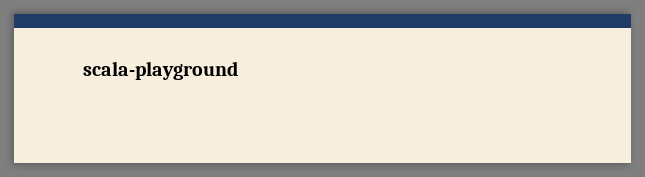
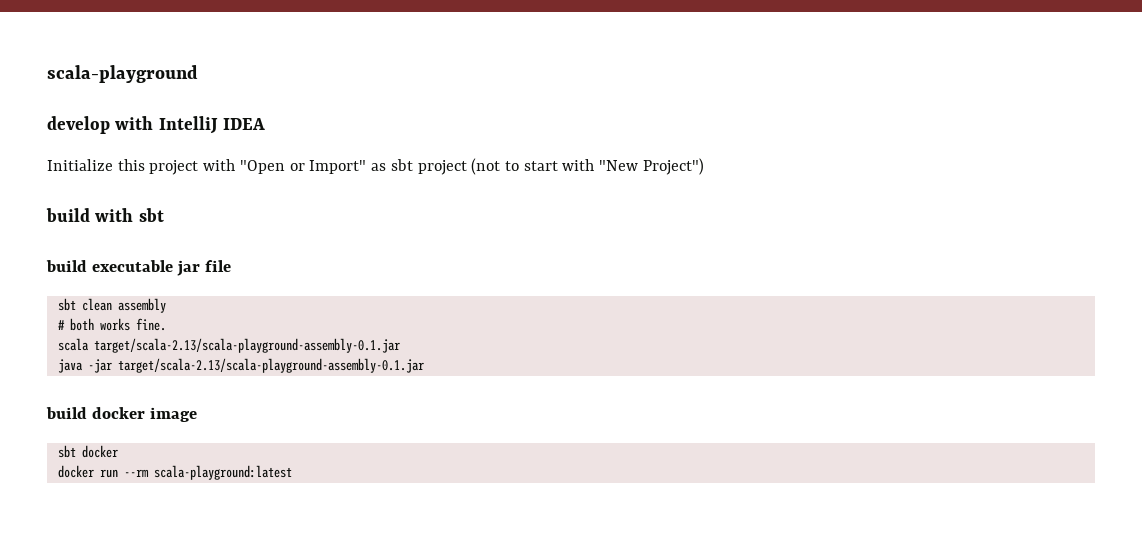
+ develop with IntelliJ IDEA
+ Initialize this project with "Open or Import" as sbt project (not to start with "New Project")
+ build with sbt
+ build executable jar file
+ sbt clean assembly
+ # both works fine.
+ scala target/scala-2.13/scala-playground-assembly-0.1.jar
+ java -jar target/scala-2.13/scala-playground-assembly-0.1.jar
+ build docker image
+ sbt docker
+ docker run --rm scala-playground:latest

